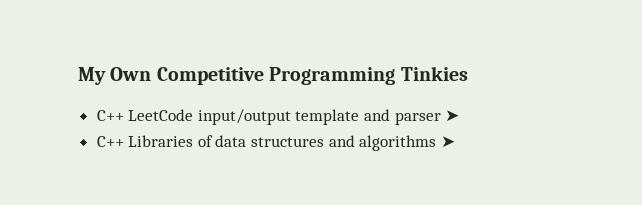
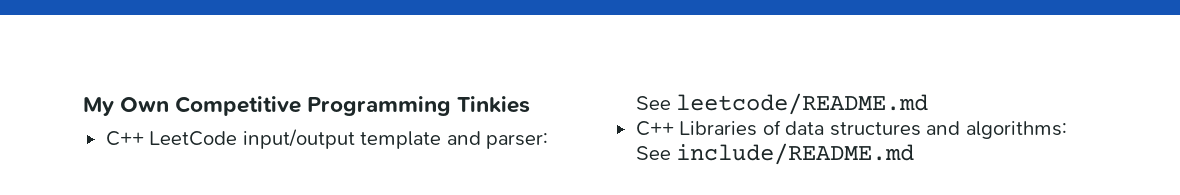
- C++ LeetCode input/output template and parser ➤
+ C++ LeetCode input/output template and parser: See leetcode/README.md
- C++ Libraries of data structures and algorithms ➤
+ C++ Libraries of data structures and algorithms: See include/README.md

